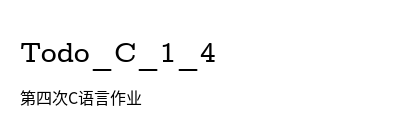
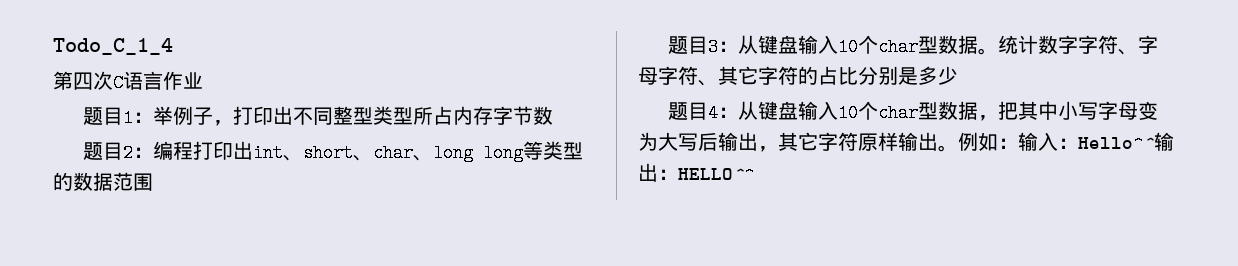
+ 题目1：举例子，打印出不同整型类型所占内存字节数
+ 题目2：编程打印出int、short、char、long long等类型的数据范围
+ 题目3：从键盘输入10个char型数据。统计数字字符、字母字符、其它字符的占比分别是多少
+ 题目4：从键盘输入10个char型数据，把其中小写字母变为大写后输出，其它字符原样输出。例如：输入：Hello^^输出：HELLO^^

